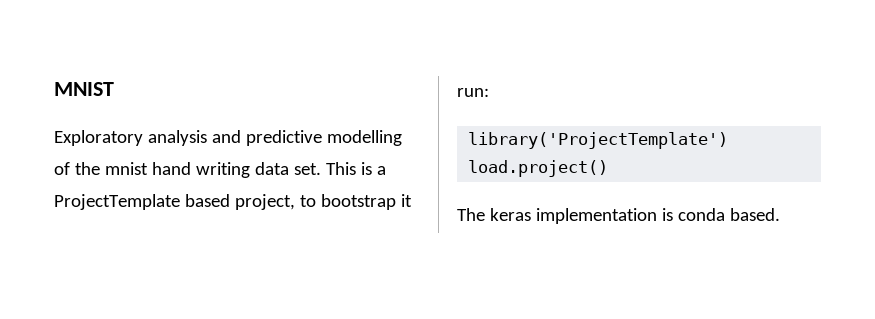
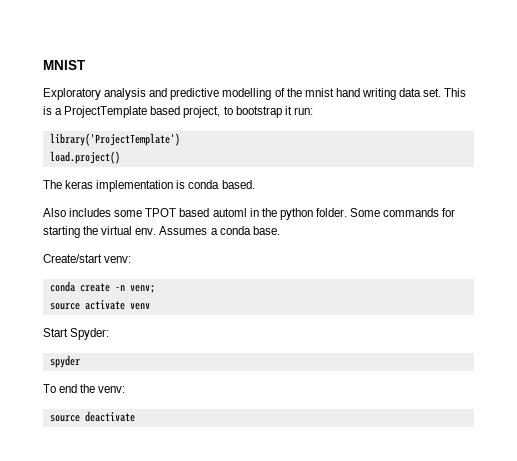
+ Also includes some TPOT based automl in the python folder. Some commands for starting the virtual env. Assumes a conda base.
+ Create/start venv:
+ conda create -n venv;
+ source activate venv
+ Start Spyder:
+ spyder
+ To end the venv:
+ source deactivate

